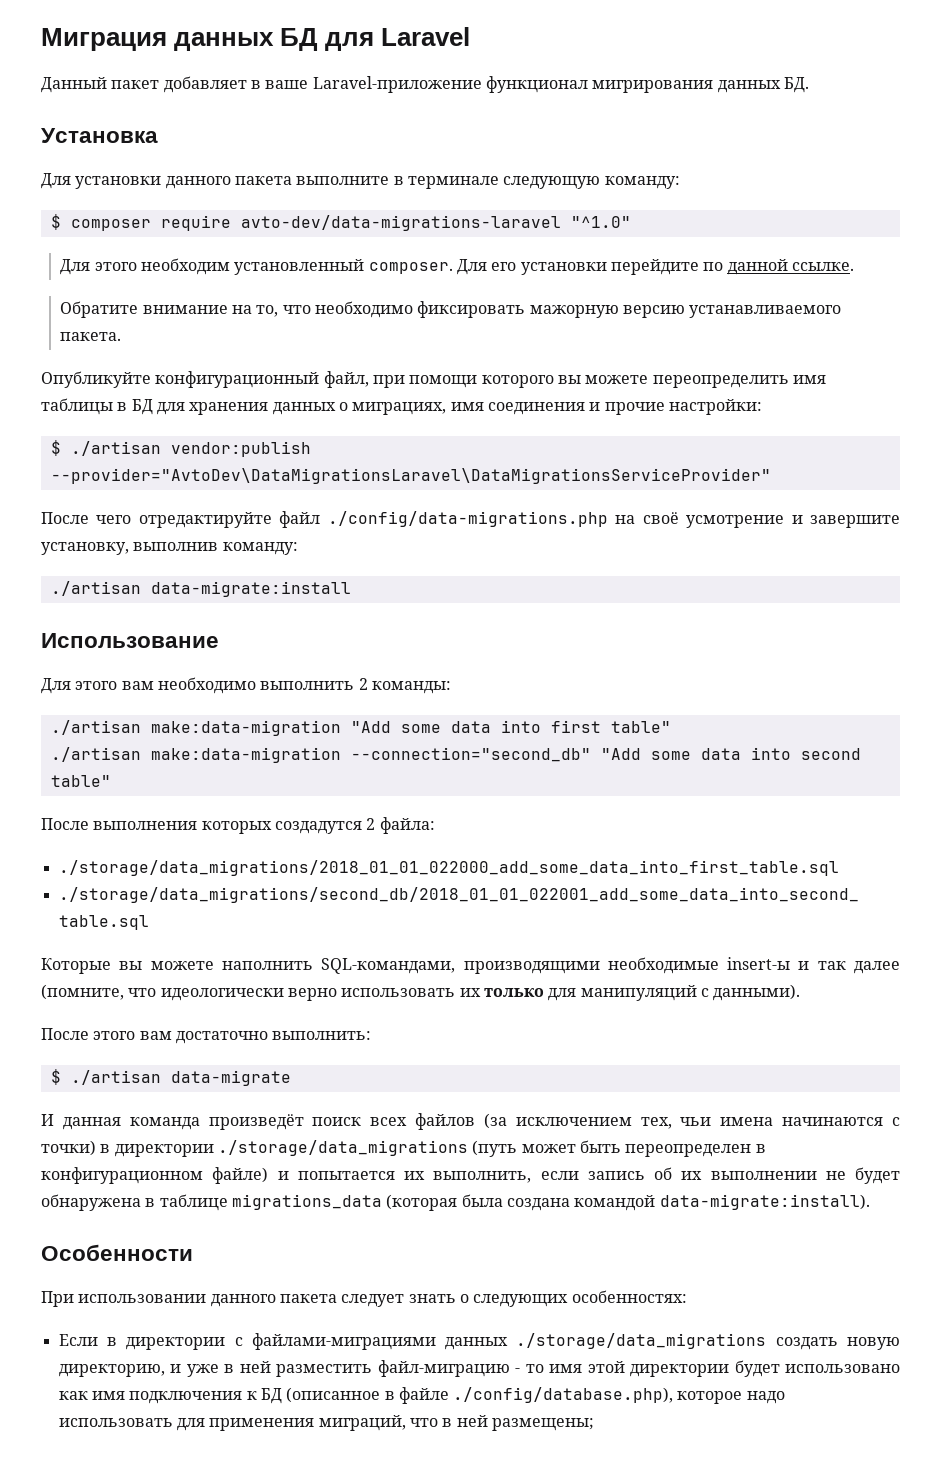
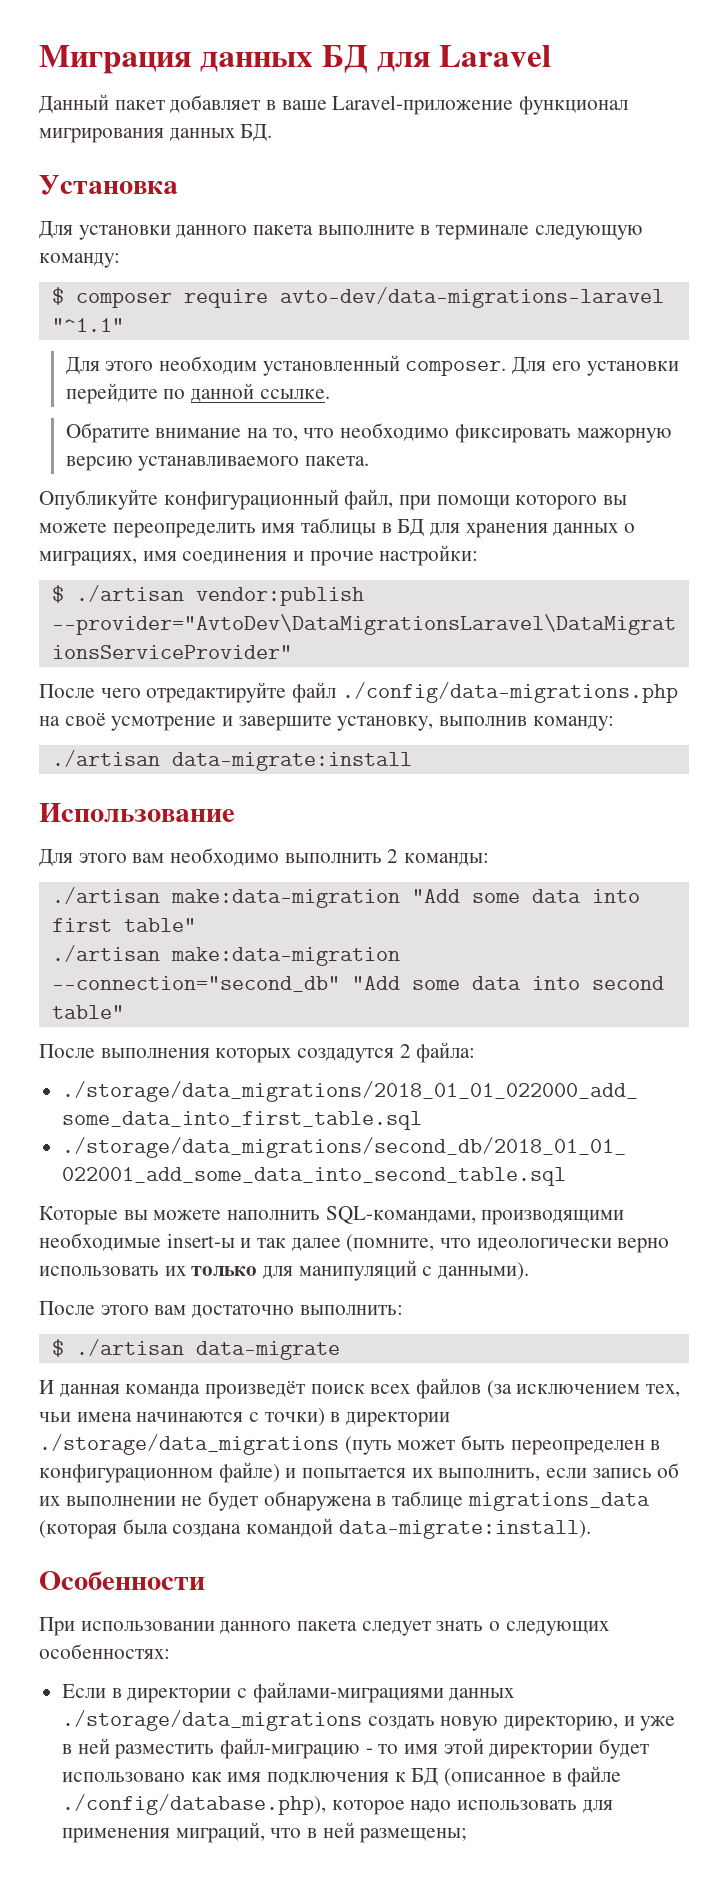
- $ composer require avto-dev/data-migrations-laravel "^1.0"
+ $ composer require avto-dev/data-migrations-laravel "^1.1"

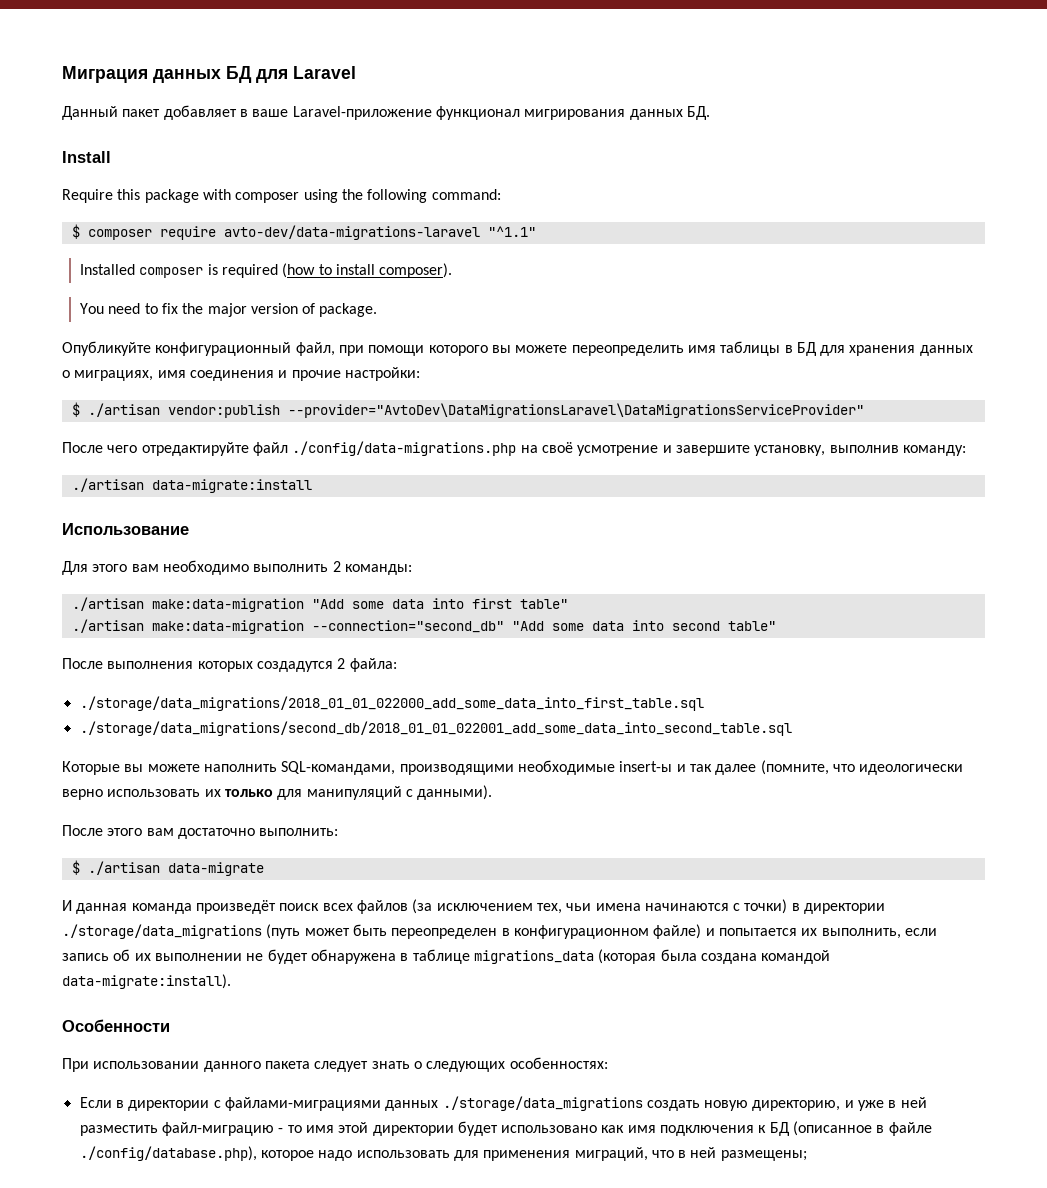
- Установка
- Для установки данного пакета выполните в терминале следующую команду:
+ Install
+ Require this package with composer using the following command:
- Для этого необходим установленный composer. Для его установки перейдите по данной ссылке.
- Обратите внимание на то, что необходимо фиксировать мажорную версию устанавливаемого пакета.
+ Installed composer is required (how to install composer).
+ You need to fix the major version of package.

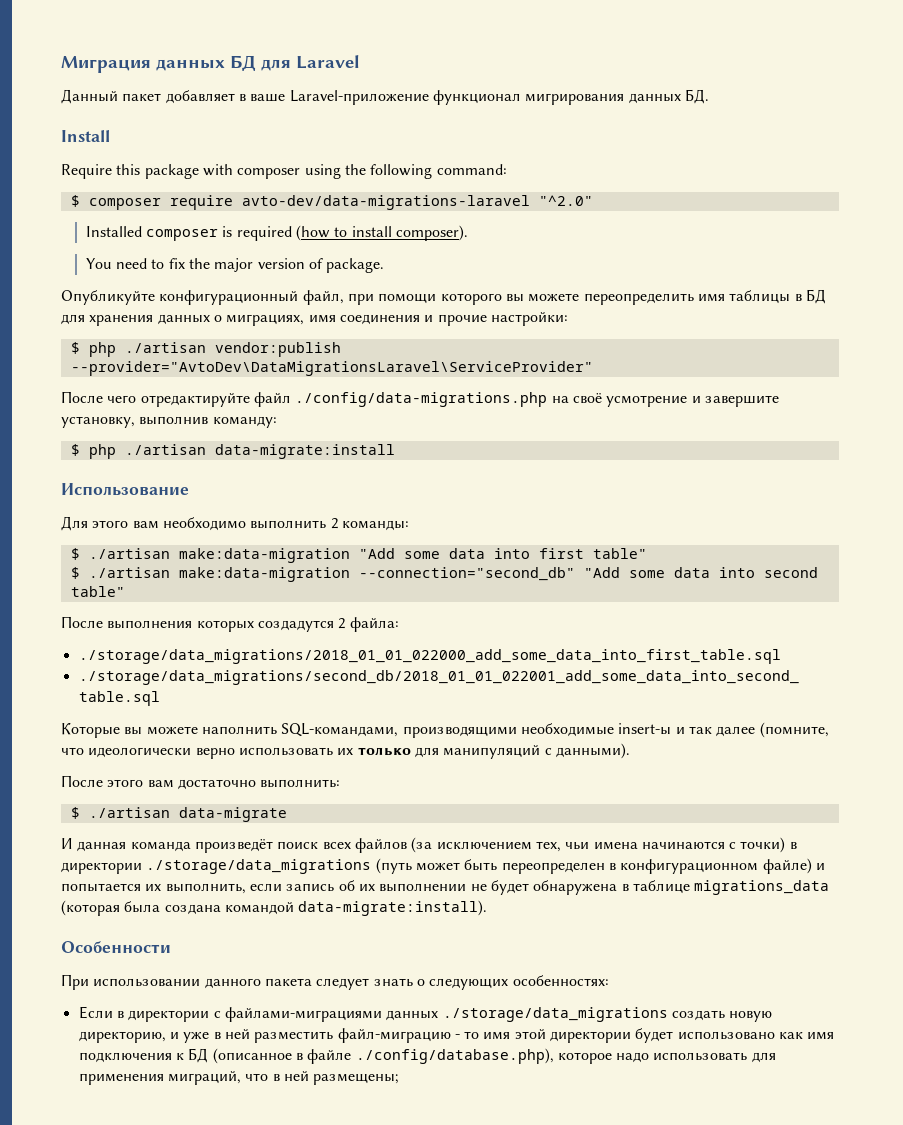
- $ composer require avto-dev/data-migrations-laravel "^1.1"
+ $ composer require avto-dev/data-migrations-laravel "^2.0"
- $ ./artisan vendor:publish --provider="AvtoDev\DataMigrationsLaravel\DataMigrationsServiceProvider"
+ $ php ./artisan vendor:publish --provider="AvtoDev\DataMigrationsLaravel\ServiceProvider"
- ./artisan data-migrate:install
+ $ php ./artisan data-migrate:install
- ./artisan make:data-migration "Add some data into first table"
+ $ ./artisan make:data-migration "Add some data into first table"
- ./artisan make:data-migration --connection="second_db" "Add some data into second table"
+ $ ./artisan make:data-migration --connection="second_db" "Add some data into second table"

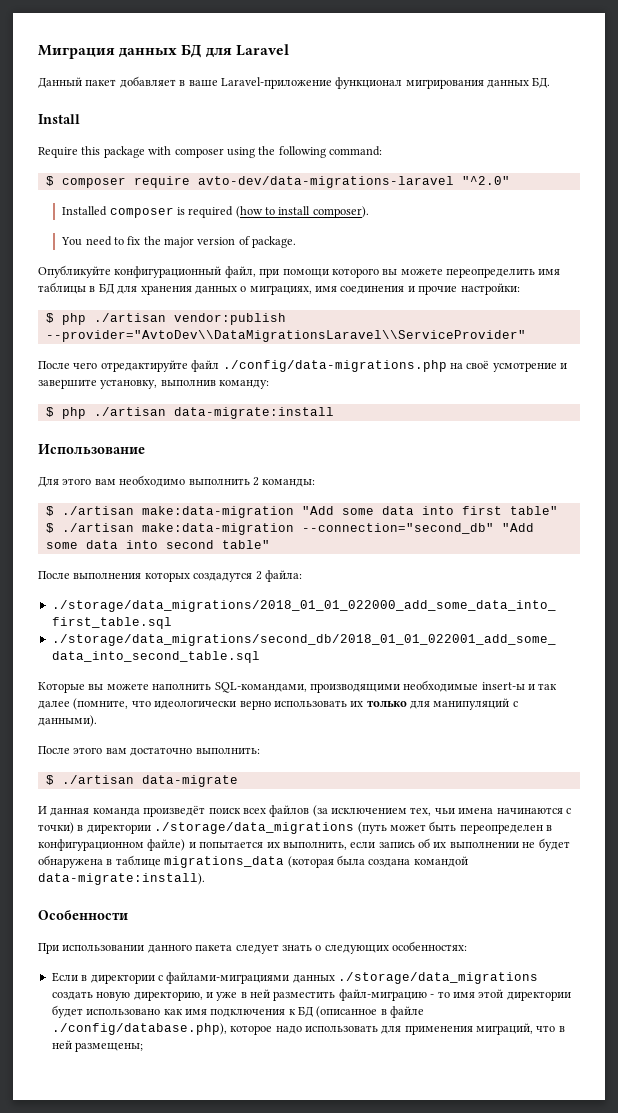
- $ php ./artisan vendor:publish --provider="AvtoDev\DataMigrationsLaravel\ServiceProvider"
+ $ php ./artisan vendor:publish --provider="AvtoDev\\DataMigrationsLaravel\\ServiceProvider"

